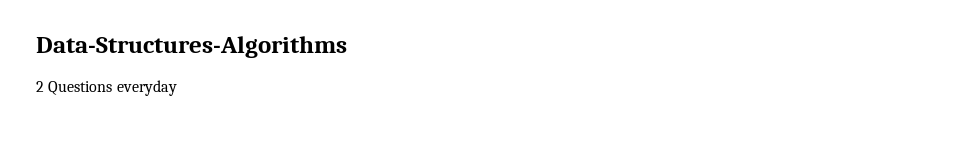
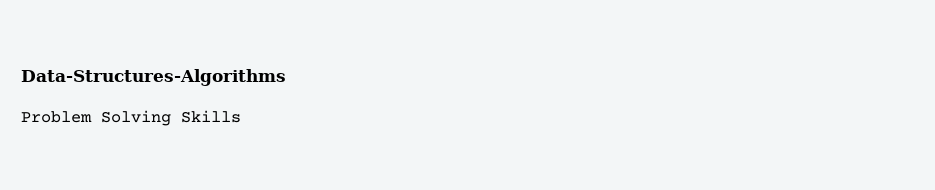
- 2 Questions everyday
+ Problem Solving Skills

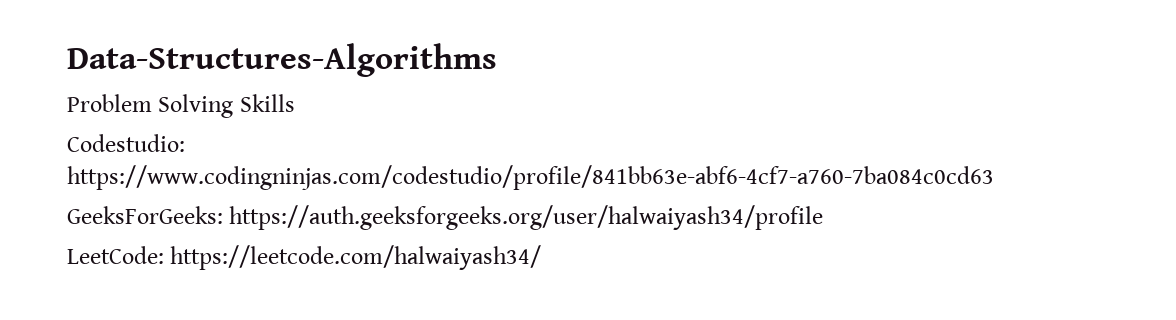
+ Codestudio: https://www.codingninjas.com/codestudio/profile/841bb63e-abf6-4cf7-a760-7ba084c0cd63
+ GeeksForGeeks: https://auth.geeksforgeeks.org/user/halwaiyash34/profile
+ LeetCode: https://leetcode.com/halwaiyash34/

